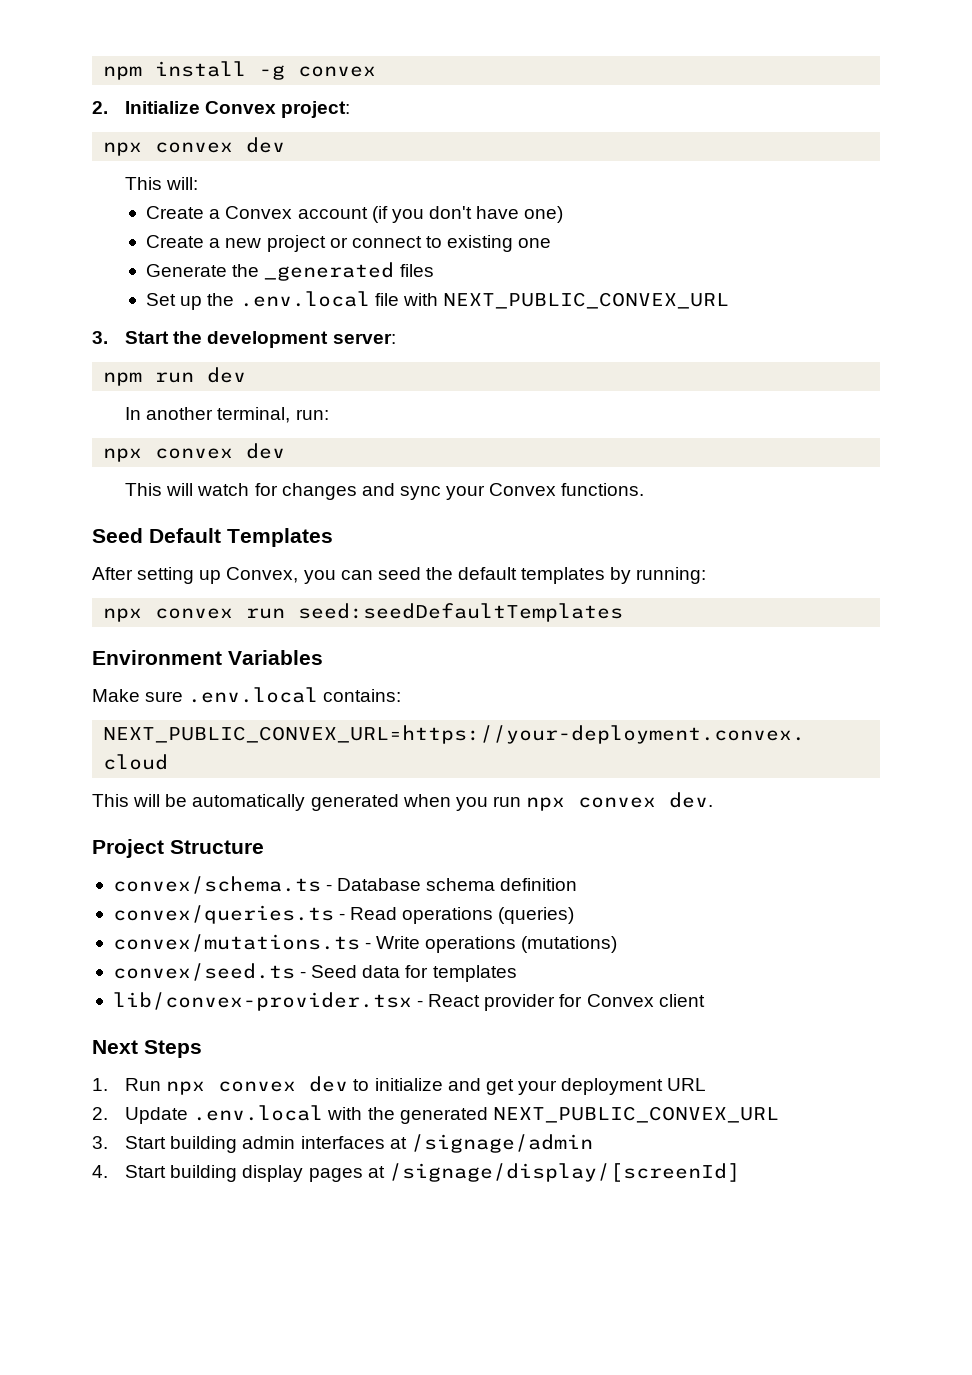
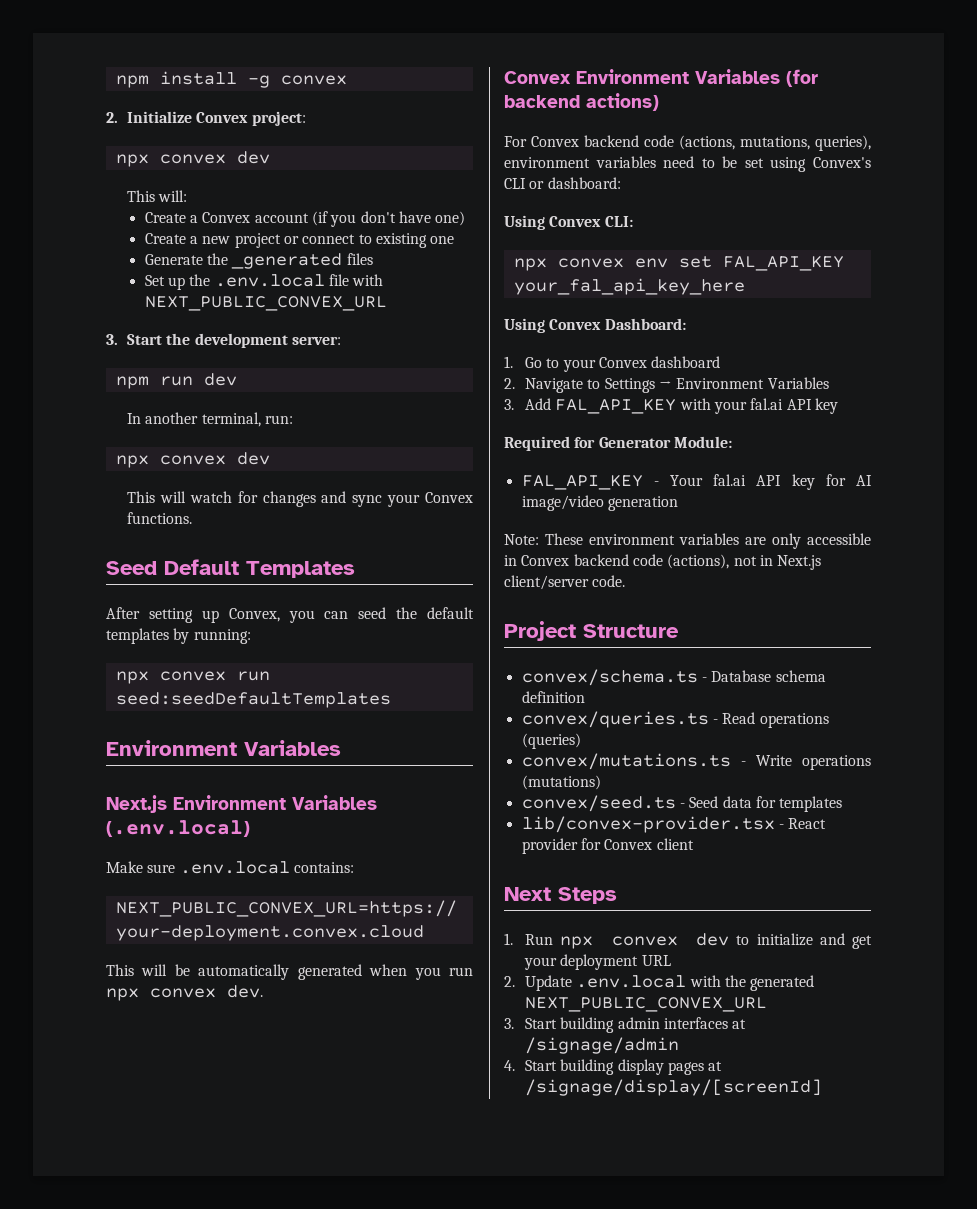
+ Next.js Environment Variables (.env.local)
+ Convex Environment Variables (for backend actions)
+ For Convex backend code (actions, mutations, queries), environment variables need to be set using Convex's CLI or dashboard:
+ Using Convex CLI:
+ npx convex env set FAL_API_KEY your_fal_api_key_here
+ Using Convex Dashboard:
+ 1. Go to your Convex dashboard
+ 2. Navigate to Settings → Environment Variables
+ 3. Add FAL_API_KEY with your fal.ai API key
+ Required for Generator Module:
+ FAL_API_KEY - Your fal.ai API key for AI image/video generation
+ Note: These environment variables are only accessible in Convex backend code (actions), not in Next.js client/server code.

